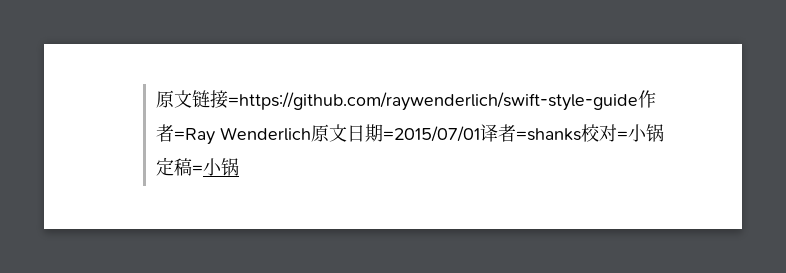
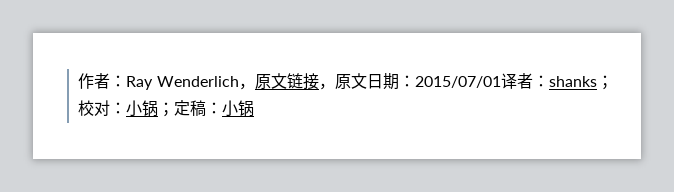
- 原文链接=https://github.com/raywenderlich/swift-style-guide作者=Ray Wenderlich原文日期=2015/07/01译者=shanks校对=小锅定稿=小锅
+ 作者：Ray Wenderlich，原文链接，原文日期：2015/07/01译者：shanks；校对：小锅；定稿：小锅

